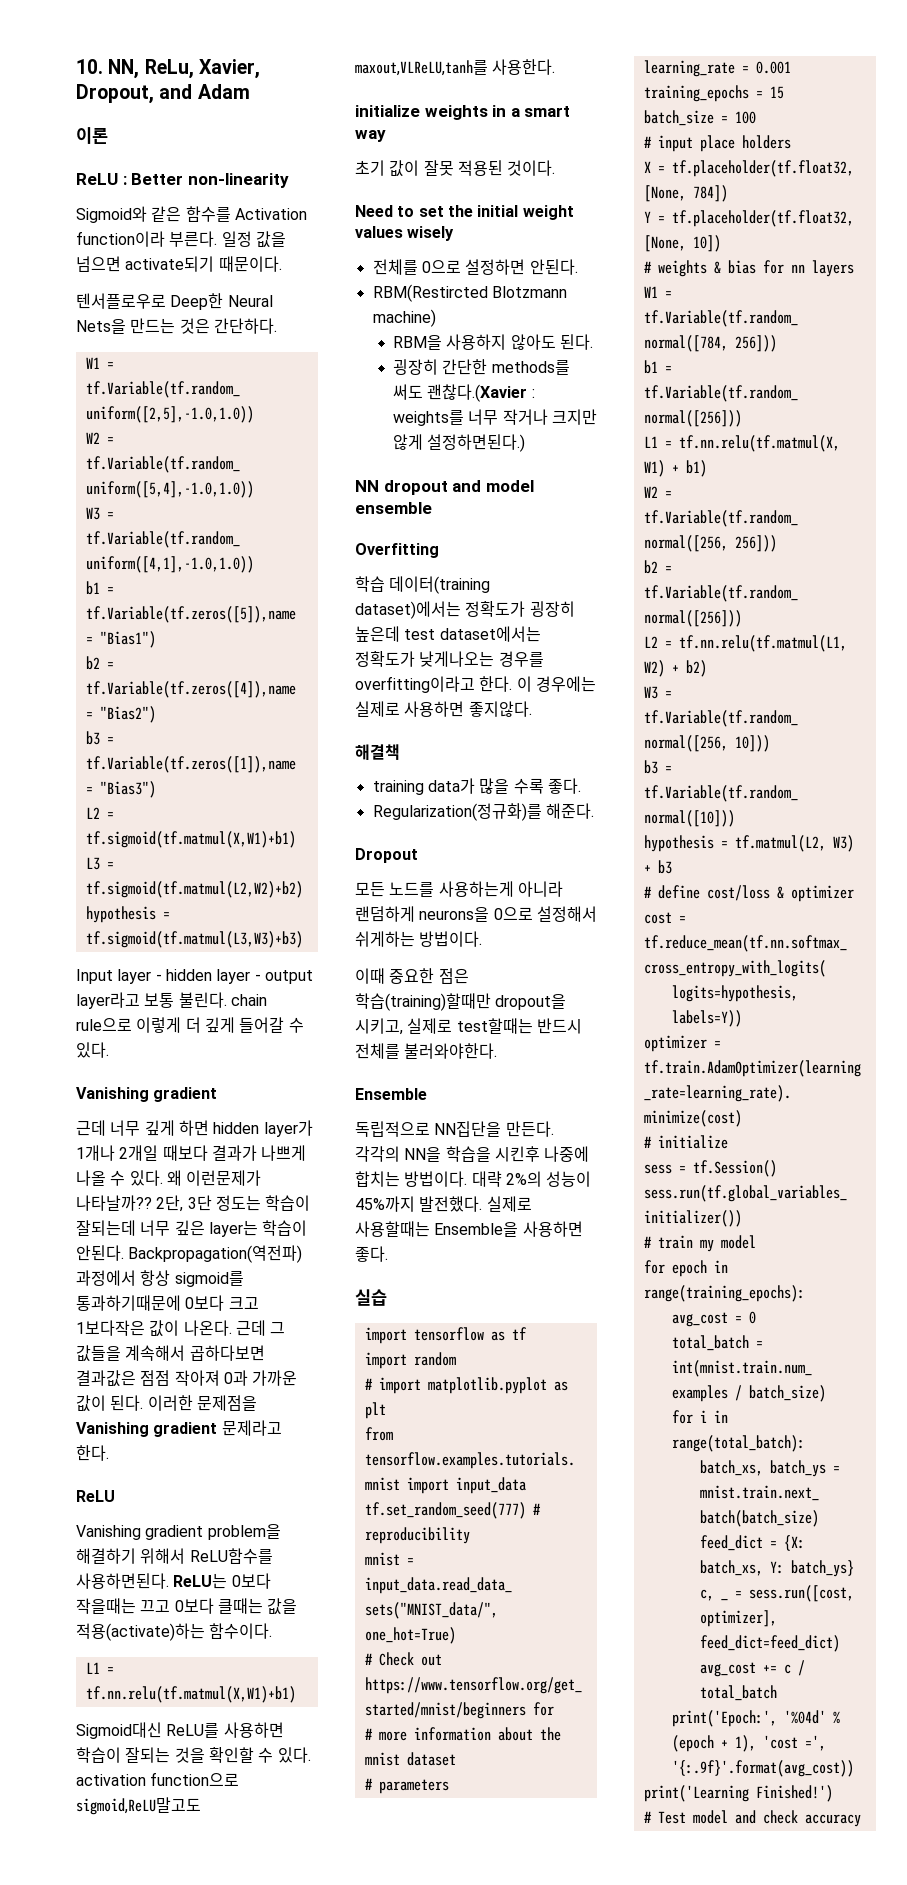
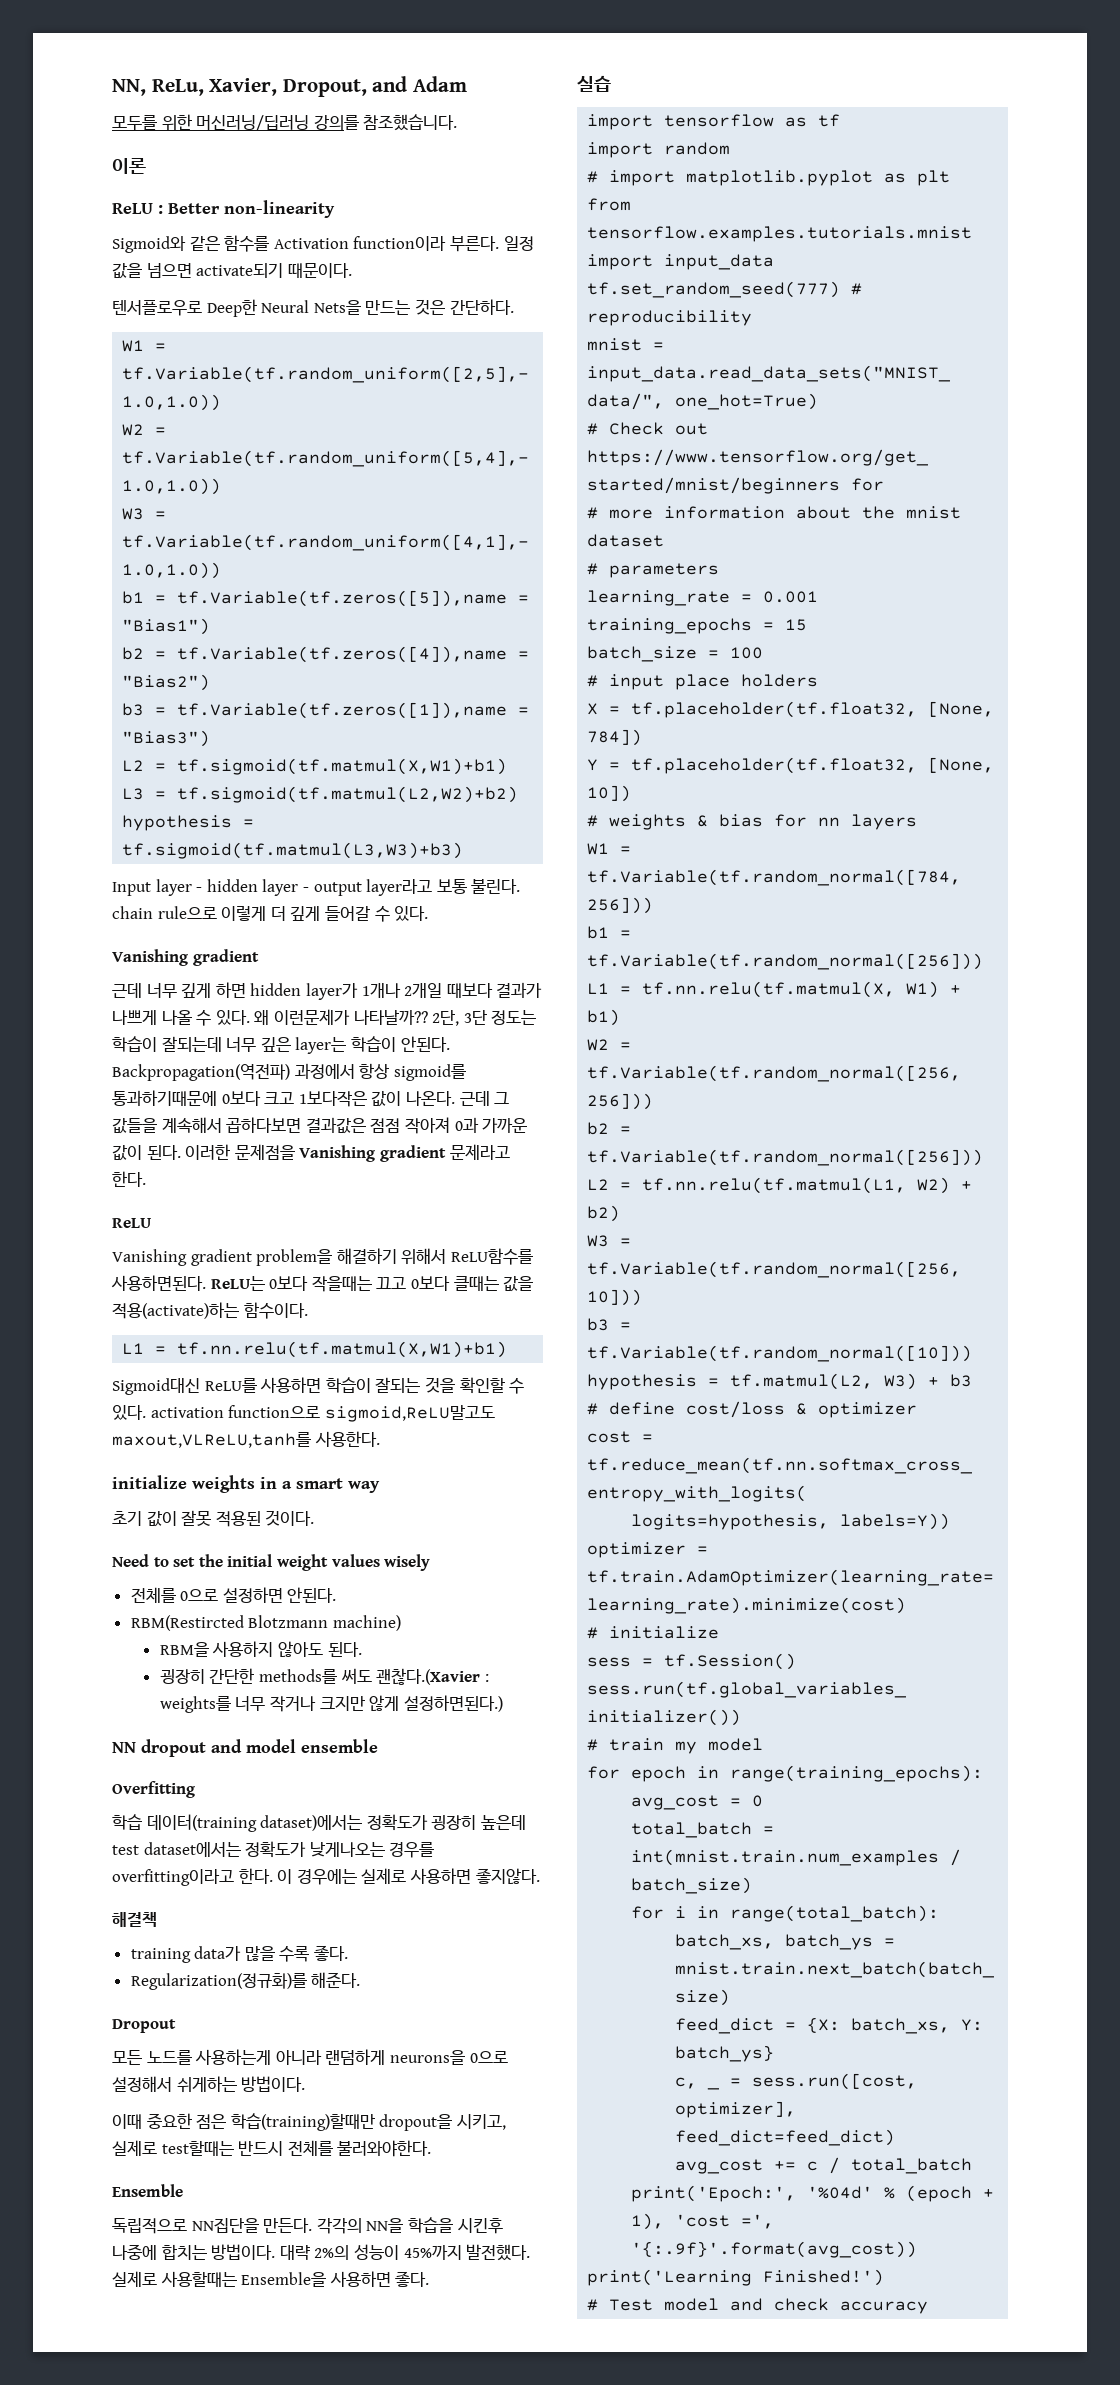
- 10. NN, ReLu, Xavier, Dropout, and Adam
+ NN, ReLu, Xavier, Dropout, and Adam
+ 모두를 위한 머신러닝/딥러닝 강의를 참조했습니다.

